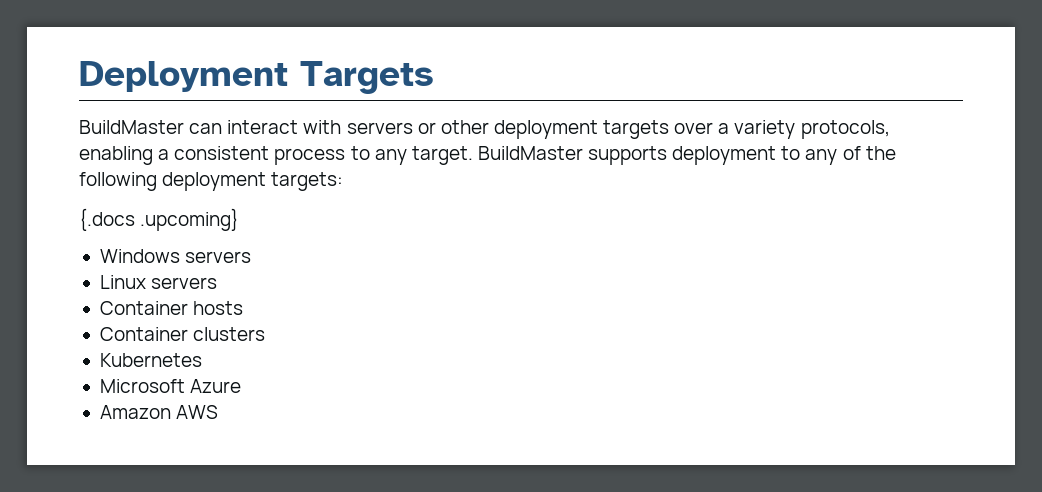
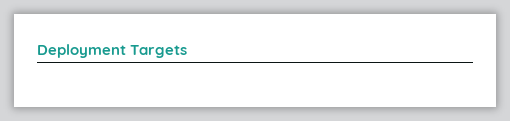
- BuildMaster can interact with servers or other deployment targets over a variety protocols, enabling a consistent process to any target. BuildMaster supports deployment to any of the following deployment targets:
- {.docs .upcoming}
- Windows servers
- Linux servers
- Container hosts
- Container clusters
- Kubernetes
- Microsoft Azure
- Amazon AWS

